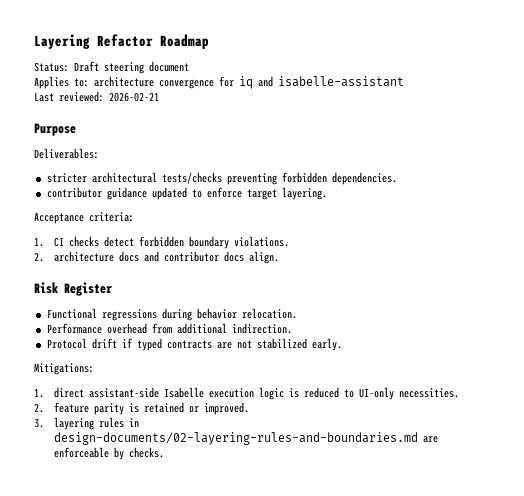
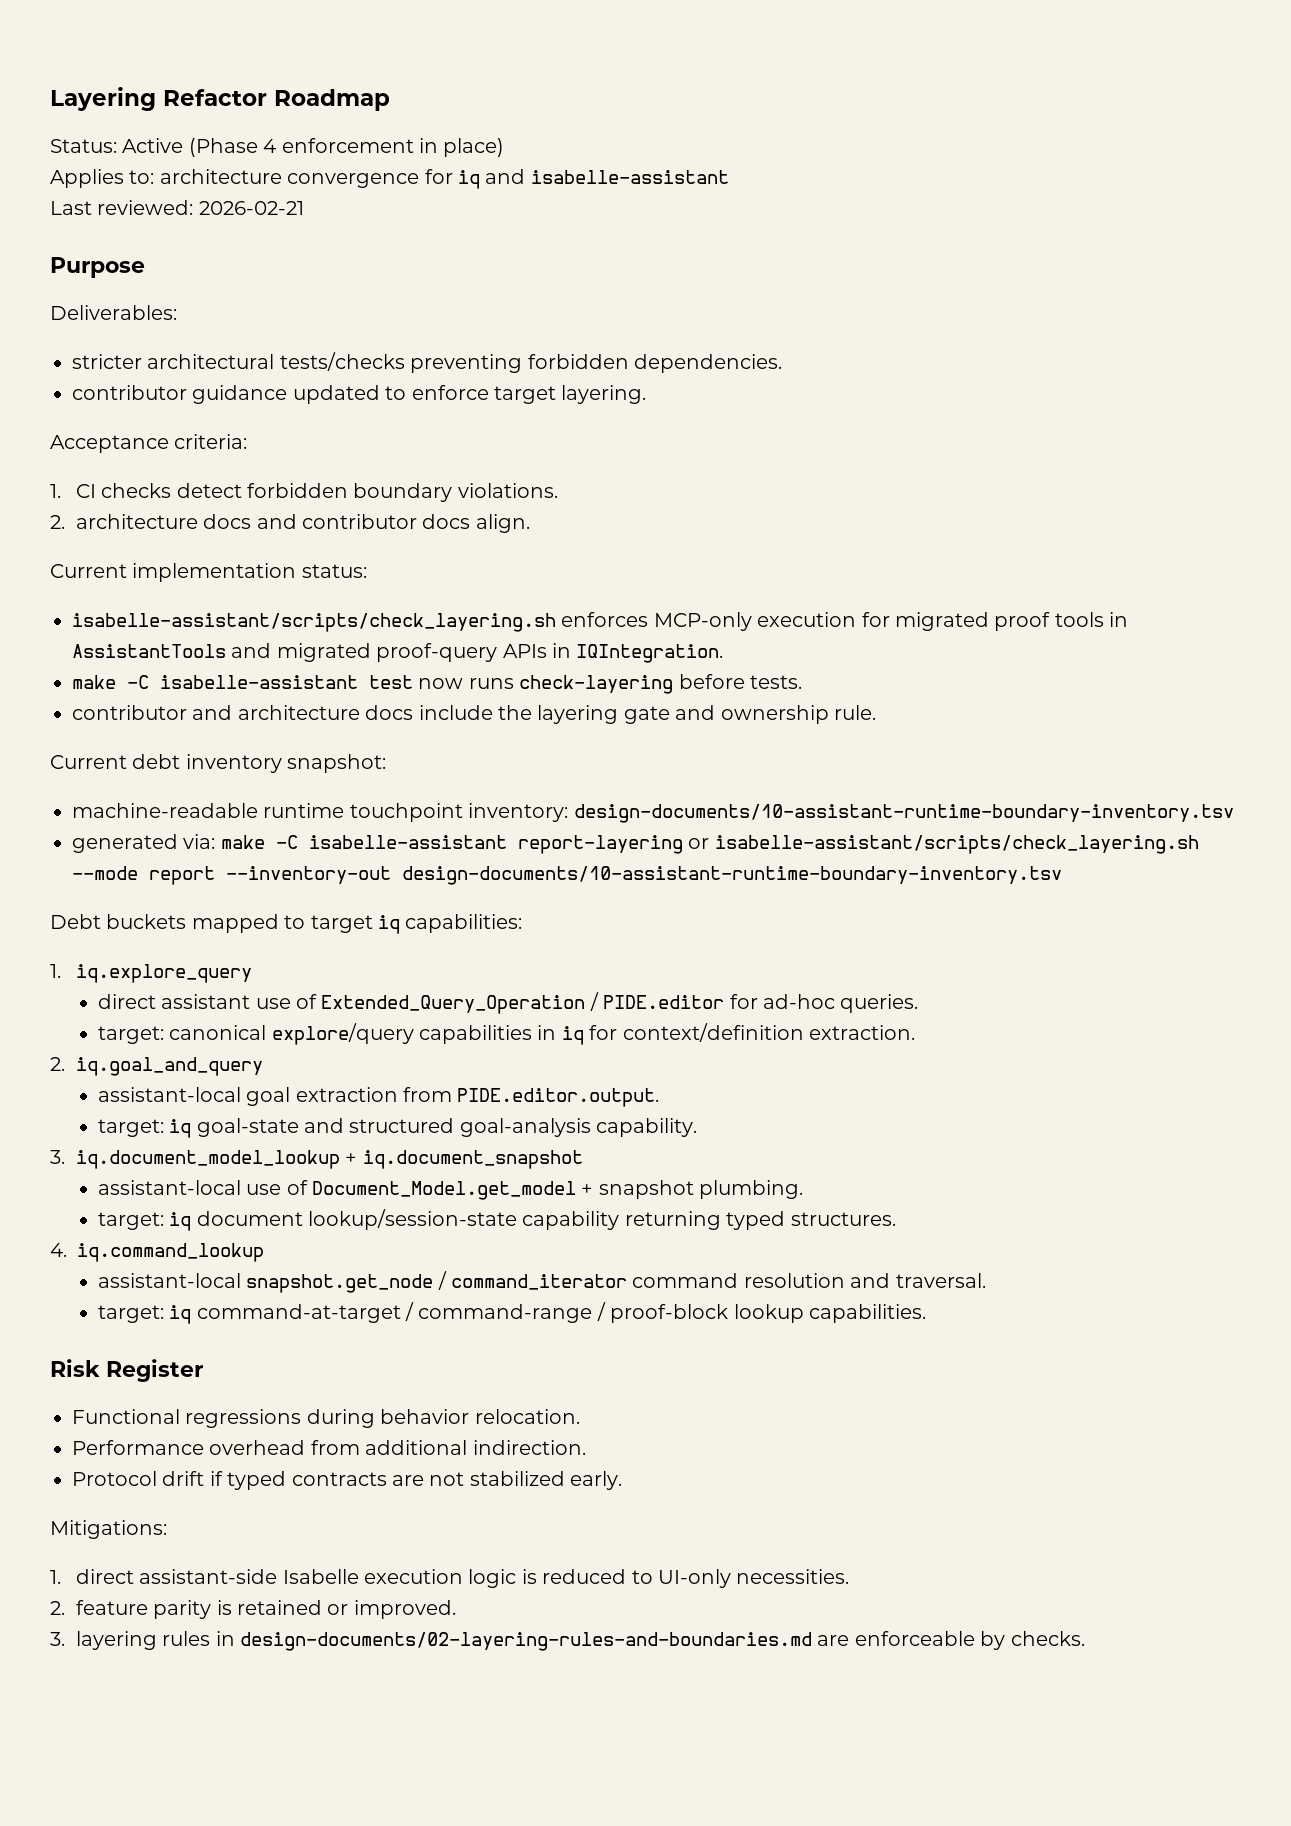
- Status: Draft steering document
+ Status: Active (Phase 4 enforcement in place)
+ Current implementation status:
+ isabelle-assistant/scripts/check_layering.sh enforces MCP-only execution for migrated proof tools in AssistantTools and migrated proof-query APIs in IQIntegration.
+ make -C isabelle-assistant test now runs check-layering before tests.
+ contributor and architecture docs include the layering gate and ownership rule.
+ Current debt inventory snapshot:
+ machine-readable runtime touchpoint inventory: design-documents/10-assistant-runtime-boundary-inventory.tsv
+ generated via: make -C isabelle-assistant report-layering or isabelle-assistant/scripts/check_layering.sh --mode report --inventory-out design-documents/10-assistant-runtime-boundary-inventory.tsv
+ Debt buckets mapped to target iq capabilities:
+ 1. iq.explore_query
+ direct assistant use of Extended_Query_Operation / PIDE.editor for ad-hoc queries.
+ target: canonical explore/query capabilities in iq for context/definition extraction.
+ 2. iq.goal_and_query
+ assistant-local goal extraction from PIDE.editor.output.
+ target: iq goal-state and structured goal-analysis capability.
+ 3. iq.document_model_lookup + iq.document_snapshot
+ assistant-local use of Document_Model.get_model + snapshot plumbing.
+ target: iq document lookup/session-state capability returning typed structures.
+ 4. iq.command_lookup
+ assistant-local snapshot.get_node / command_iterator command resolution and traversal.
+ target: iq command-at-target / command-range / proof-block lookup capabilities.

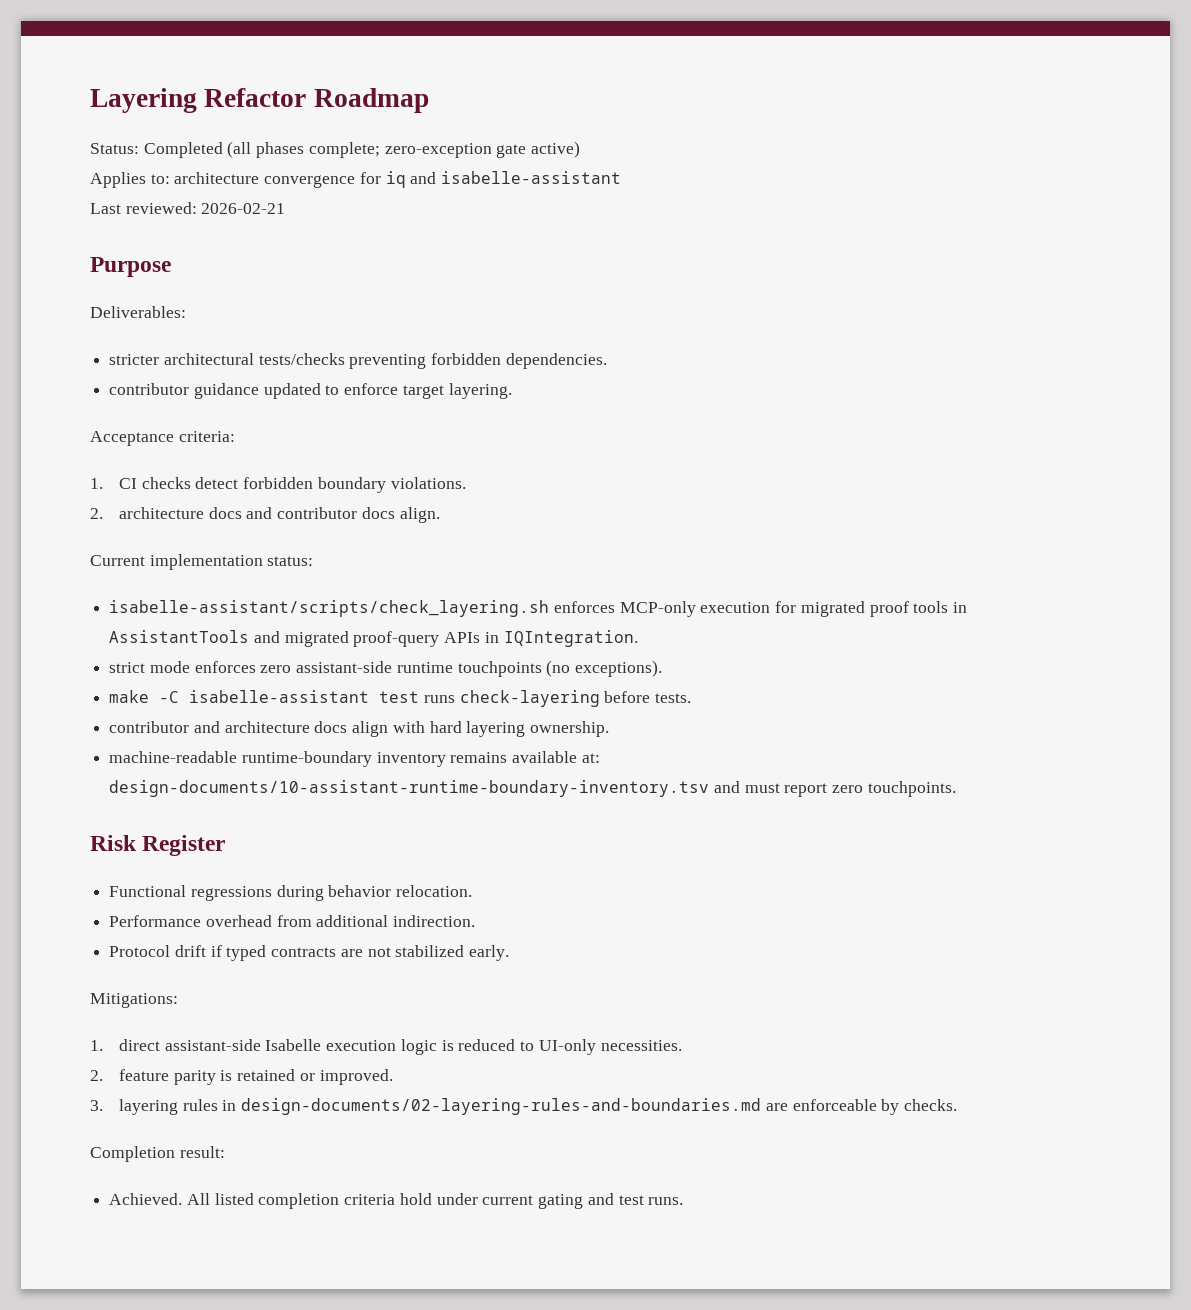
- Status: Active (Phase 4 enforcement in place)
+ Status: Completed (all phases complete; zero-exception gate active)
+ strict mode enforces zero assistant-side runtime touchpoints (no exceptions).
- make -C isabelle-assistant test now runs check-layering before tests.
+ make -C isabelle-assistant test runs check-layering before tests.
- contributor and architecture docs include the layering gate and ownership rule.
- Current debt inventory snapshot:
- machine-readable runtime touchpoint inventory: design-documents/10-assistant-runtime-boundary-inventory.tsv
- generated via: make -C isabelle-assistant report-layering or isabelle-assistant/scripts/check_layering.sh --mode report --inventory-out design-documents/10-assistant-runtime-boundary-inventory.tsv
- Debt buckets mapped to target iq capabilities:
- 1. iq.explore_query
- direct assistant use of Extended_Query_Operation / PIDE.editor for ad-hoc queries.
- target: canonical explore/query capabilities in iq for context/definition extraction.
- 2. iq.goal_and_query
- assistant-local goal extraction from PIDE.editor.output.
- target: iq goal-state and structured goal-analysis capability.
- 3. iq.document_model_lookup + iq.document_snapshot
- assistant-local use of Document_Model.get_model + snapshot plumbing.
- target: iq document lookup/session-state capability returning typed structures.
- 4. iq.command_lookup
- assistant-local snapshot.get_node / command_iterator command resolution and traversal.
- target: iq command-at-target / command-range / proof-block lookup capabilities.
+ contributor and architecture docs align with hard layering ownership.
+ machine-readable runtime-boundary inventory remains available at: design-documents/10-assistant-runtime-boundary-inventory.tsv and must report zero touchpoints.
+ Completion result:
+ Achieved. All listed completion criteria hold under current gating and test runs.

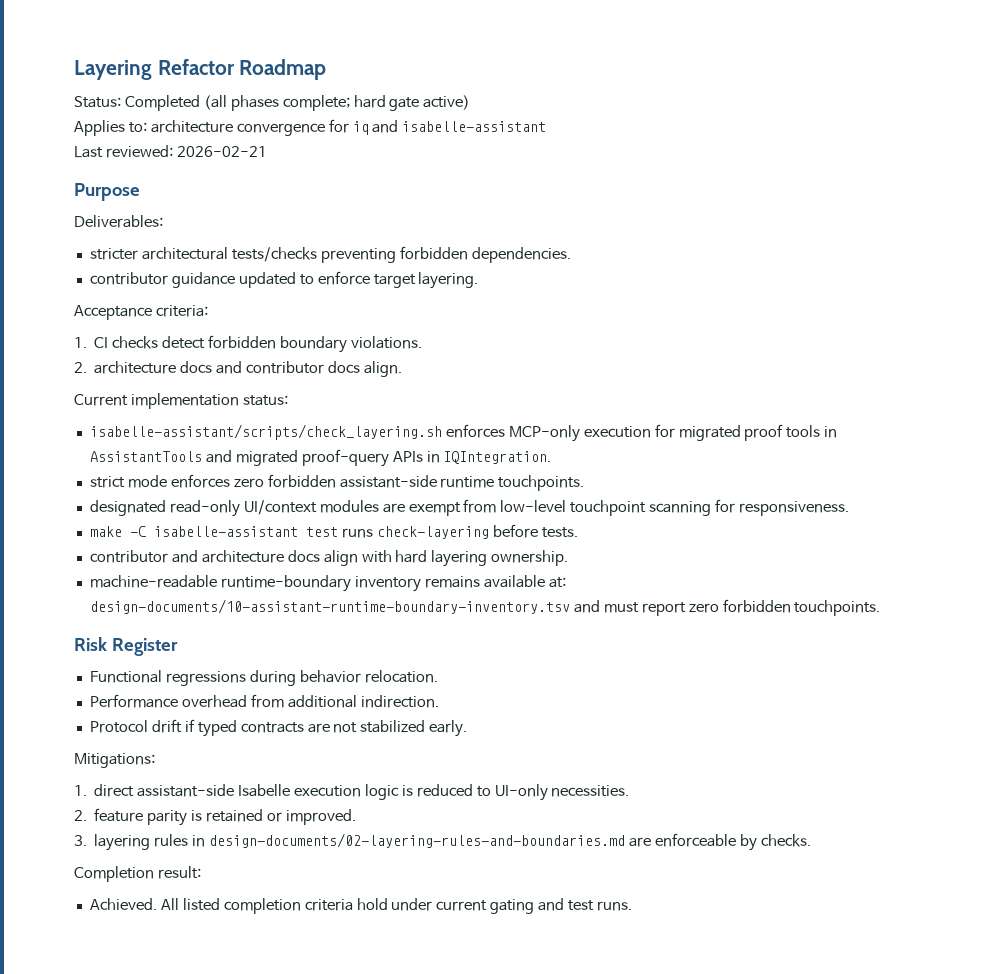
- Status: Completed (all phases complete; zero-exception gate active)
+ Status: Completed (all phases complete; hard gate active)
- strict mode enforces zero assistant-side runtime touchpoints (no exceptions).
+ strict mode enforces zero forbidden assistant-side runtime touchpoints.
+ designated read-only UI/context modules are exempt from low-level touchpoint scanning for responsiveness.
- machine-readable runtime-boundary inventory remains available at: design-documents/10-assistant-runtime-boundary-inventory.tsv and must report zero touchpoints.
+ machine-readable runtime-boundary inventory remains available at: design-documents/10-assistant-runtime-boundary-inventory.tsv and must report zero forbidden touchpoints.

